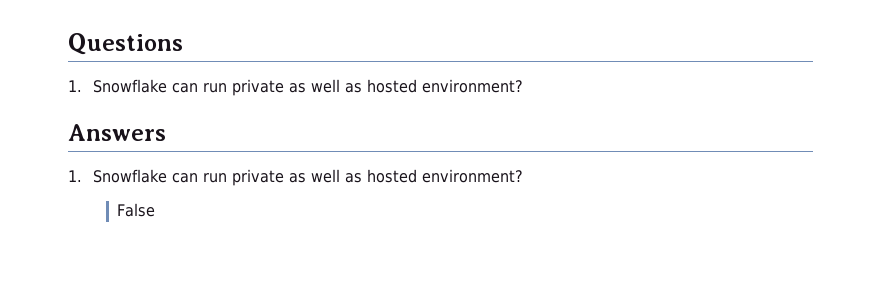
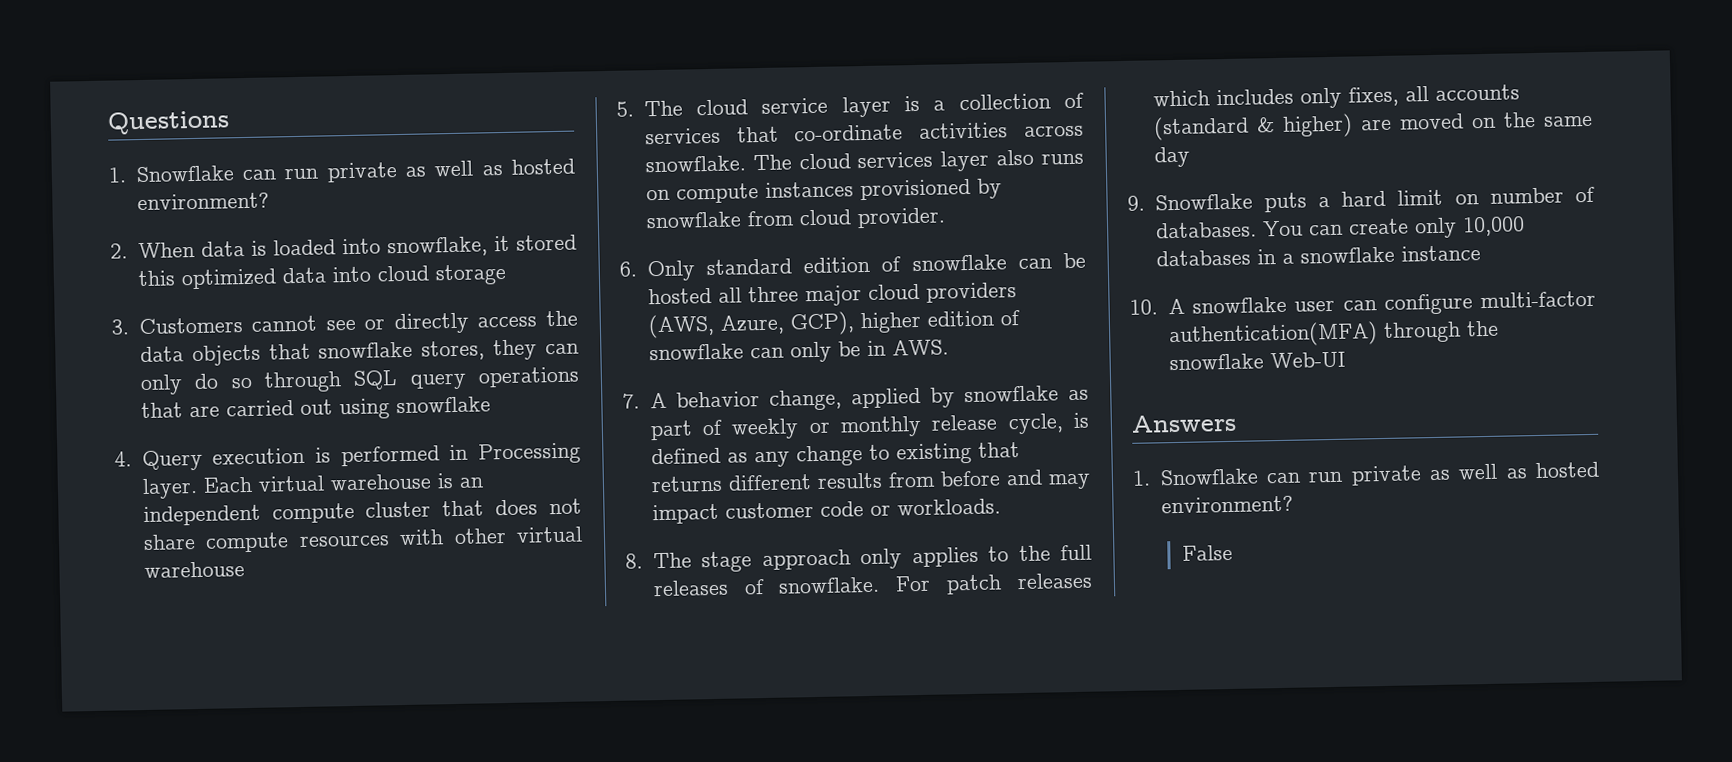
+ 2. When data is loaded into snowflake, it stored this optimized data into cloud storage
+ 3. Customers cannot see or directly access the data objects that snowflake stores, they can only do so through SQL query operations that are carried out using snowflake
+ 4. Query execution is performed in Processing layer. Each virtual warehouse is an independent compute cluster that does not share compute resources with other virtual warehouse
+ 5. The cloud service layer is a collection of services that co-ordinate activities across snowflake. The cloud services layer also runs on compute instances provisioned by snowflake from cloud provider.
+ 6. Only standard edition of snowflake can be hosted all three major cloud providers (AWS, Azure, GCP), higher edition of snowflake can only be in AWS.
+ 7. A behavior change, applied by snowflake as part of weekly or monthly release cycle, is defined as any change to existing that returns different results from before and may impact customer code or workloads.
+ 8. The stage approach only applies to the full releases of snowflake. For patch releases which includes only fixes, all accounts (standard & higher) are moved on the same day
+ 9. Snowflake puts a hard limit on number of databases. You can create only 10,000 databases in a snowflake instance
+ 10. A snowflake user can configure multi-factor authentication(MFA) through the snowflake Web-UI

